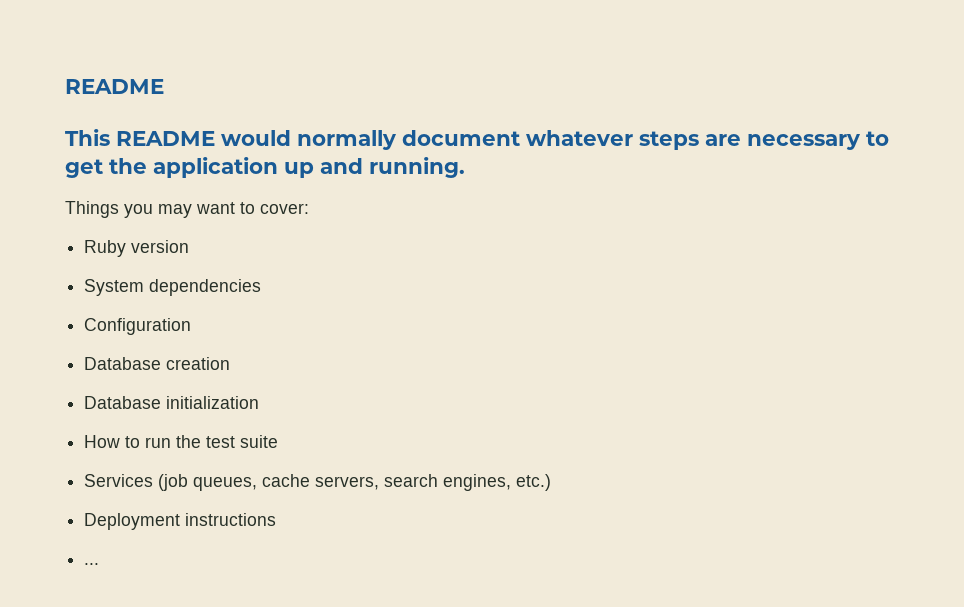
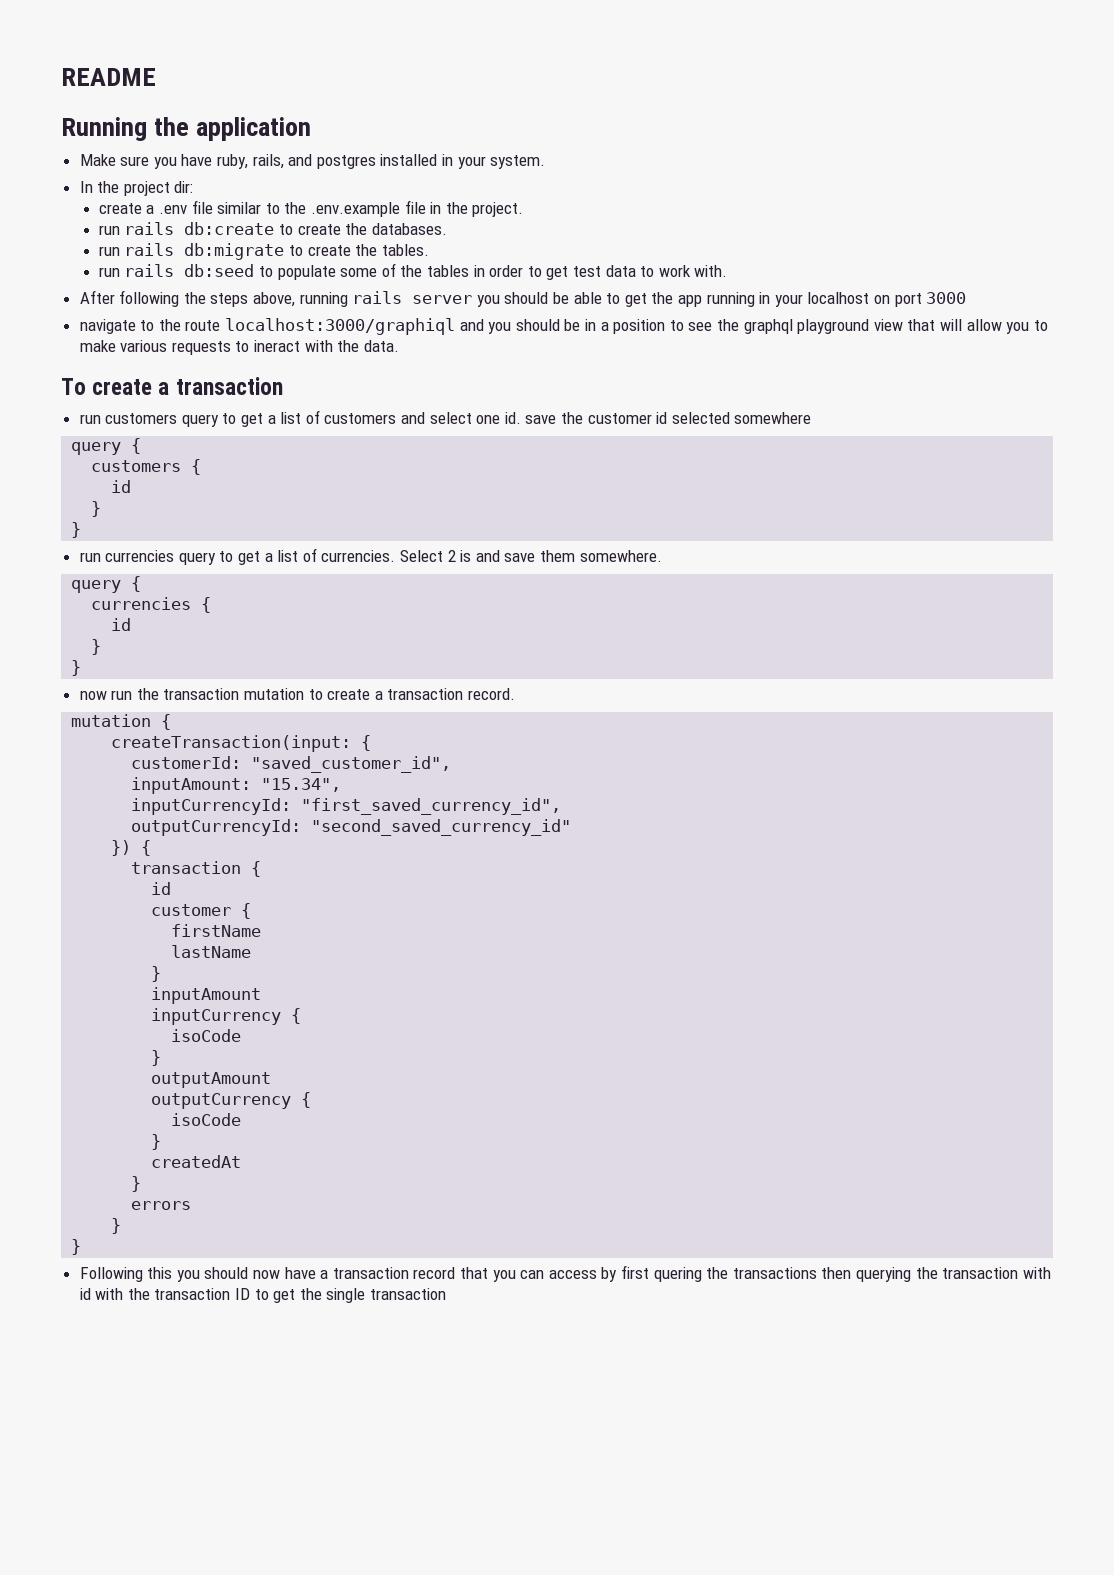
- This README would normally document whatever steps are necessary to get the application up and running.
- Things you may want to cover:
- Ruby version
- System dependencies
- Configuration
- Database creation
- Database initialization
- How to run the test suite
- Services (job queues, cache servers, search engines, etc.)
- Deployment instructions
- ...
+ Running the application
+ Make sure you have ruby, rails, and postgres installed in your system.
+ In the project dir:
+ create a .env file similar to the .env.example file in the project.
+ run rails db:create to create the databases.
+ run rails db:migrate to create the tables.
+ run rails db:seed to populate some of the tables in order to get test data to work with.
+ After following the steps above, running rails server you should be able to get the app running in your localhost on port 3000
+ navigate to the route localhost:3000/graphiql and you should be in a position to see the graphql playground view that will allow you to make various requests to ineract with the data.
+ To create a transaction
+ run customers query to get a list of customers and select one id. save the customer id selected somewhere
+ query {
+ customers {
+ id
+ }
+ }
+ run currencies query to get a list of currencies. Select 2 is and save them somewhere.
+ query {
+ currencies {
+ id
+ }
+ }
+ now run the transaction mutation to create a transaction record.
+ mutation {
+ createTransaction(input: {
+ customerId: "saved_customer_id",
+ inputAmount: "15.34",
+ inputCurrencyId: "first_saved_currency_id",
+ outputCurrencyId: "second_saved_currency_id"
+ }) {
+ transaction {
+ id
+ customer {
+ firstName
+ lastName
+ }
+ inputAmount
+ inputCurrency {
+ isoCode
+ }
+ outputAmount
+ outputCurrency {
+ isoCode
+ }
+ createdAt
+ }
+ errors
+ }
+ }
+ Following this you should now have a transaction record that you can access by first quering the transactions then querying the transaction with id with the transaction ID to get the single transaction

